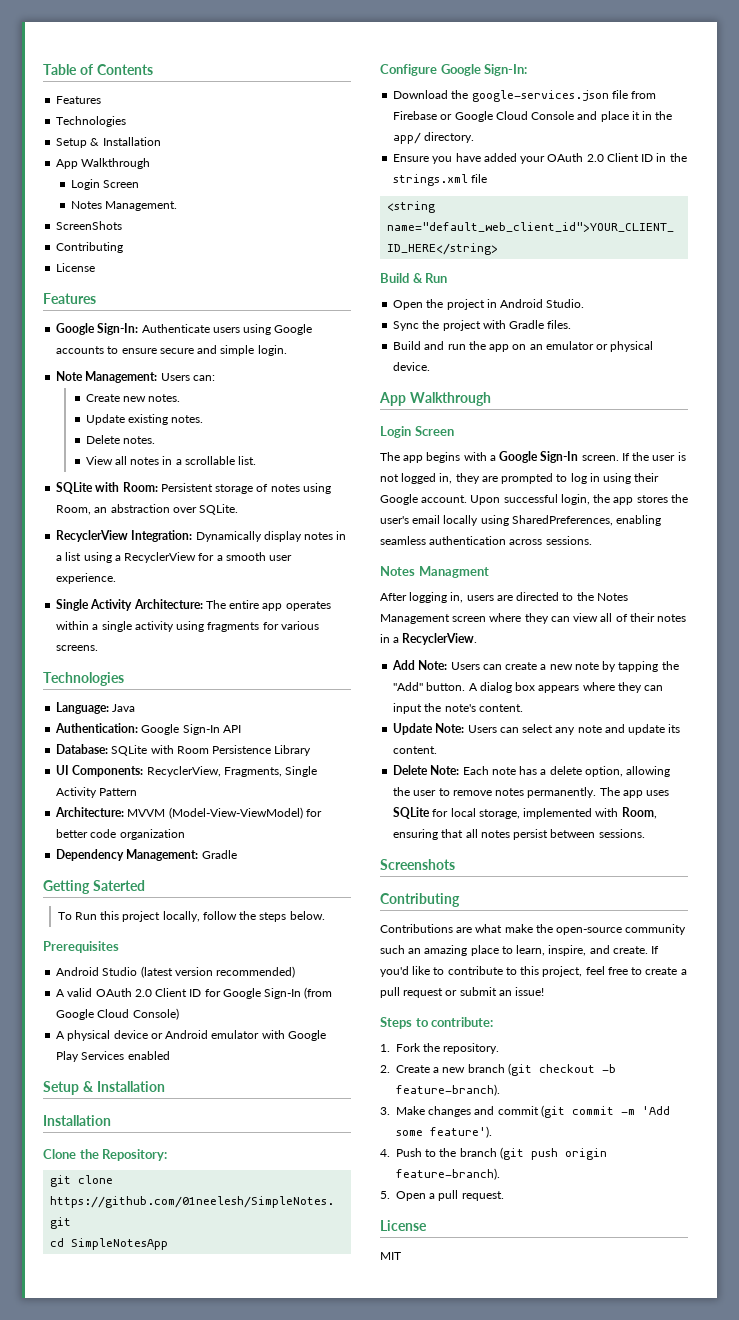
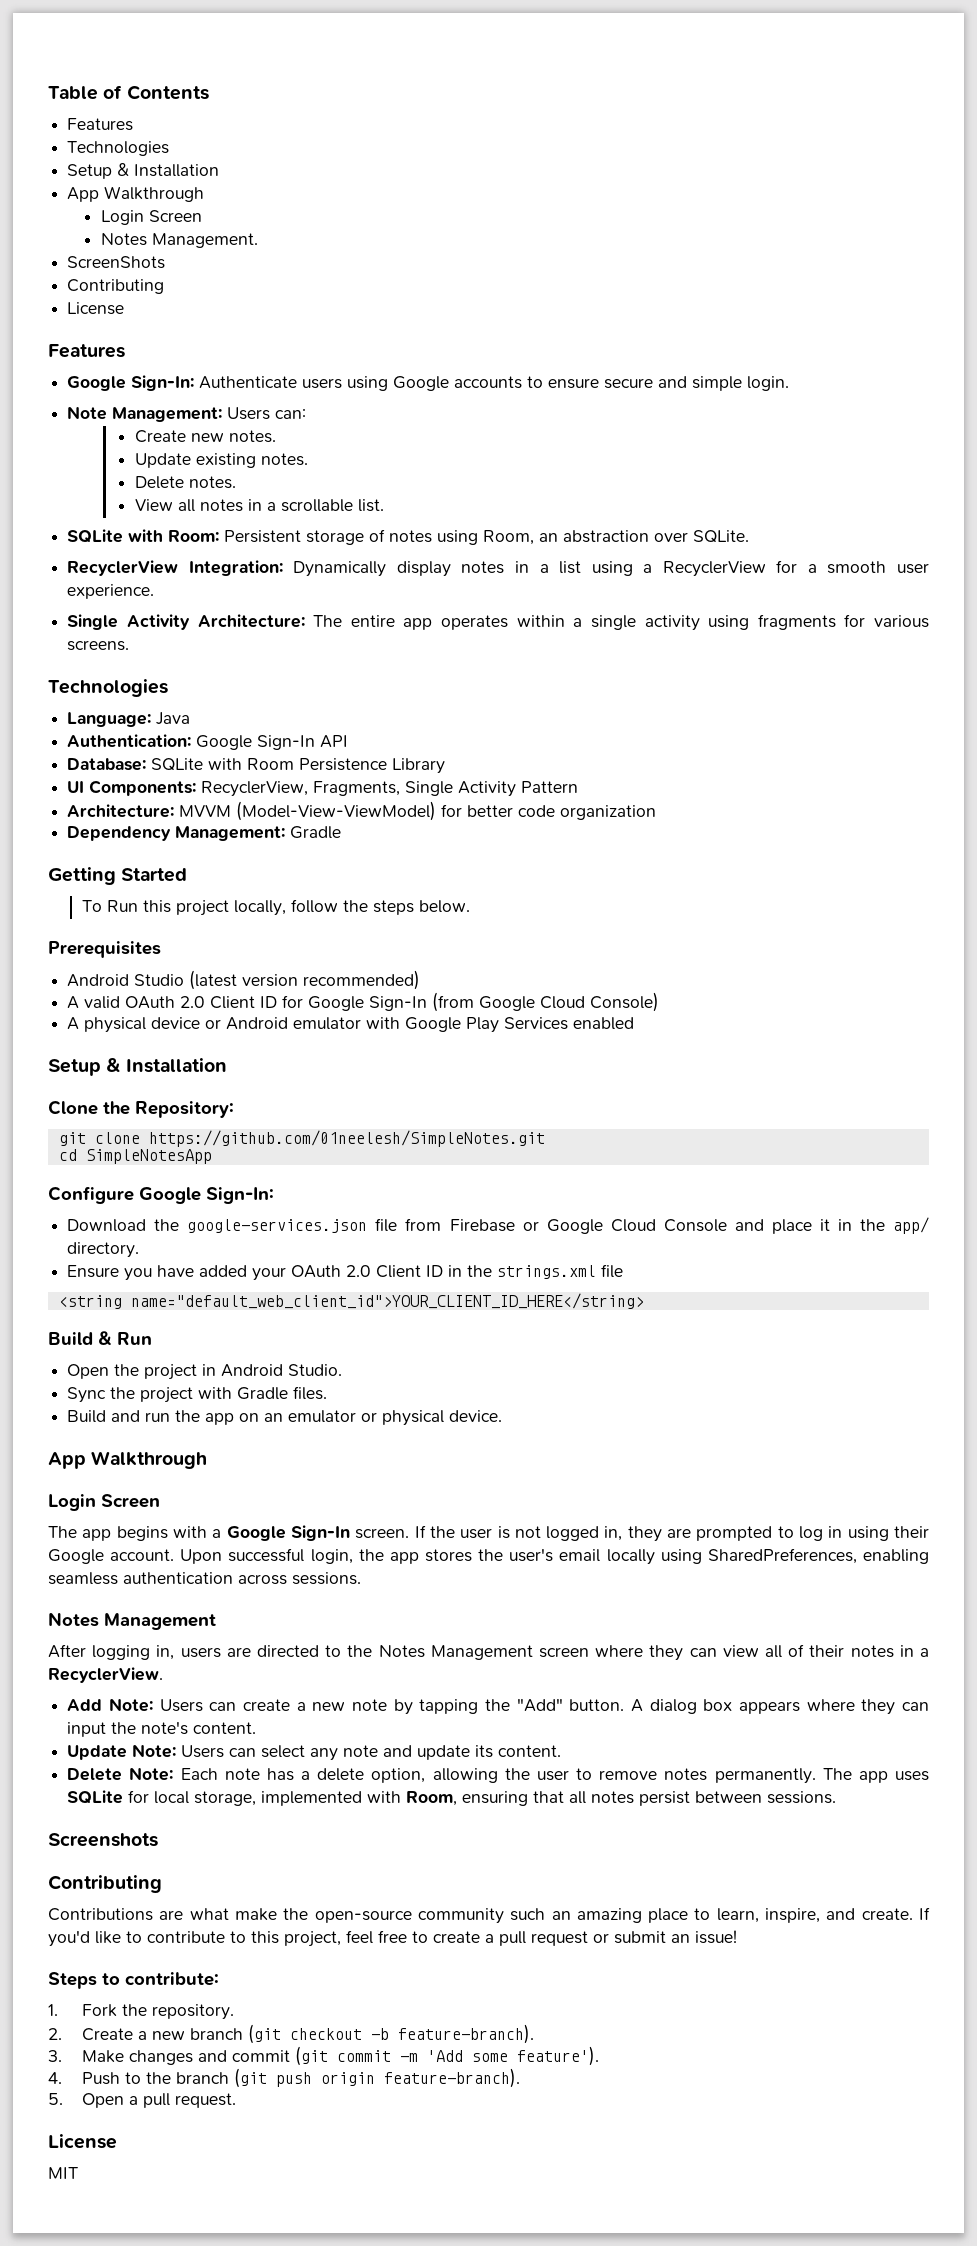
- Getting Saterted
+ Getting Started
  A physical device or Android emulator with Google Play Services enabled
  Setup & Installation
- Installation
  Upon successful login, the app stores the user's email locally using SharedPreferences, enabling seamless authentication across sessions.
- Notes Managment
+ Notes Management

